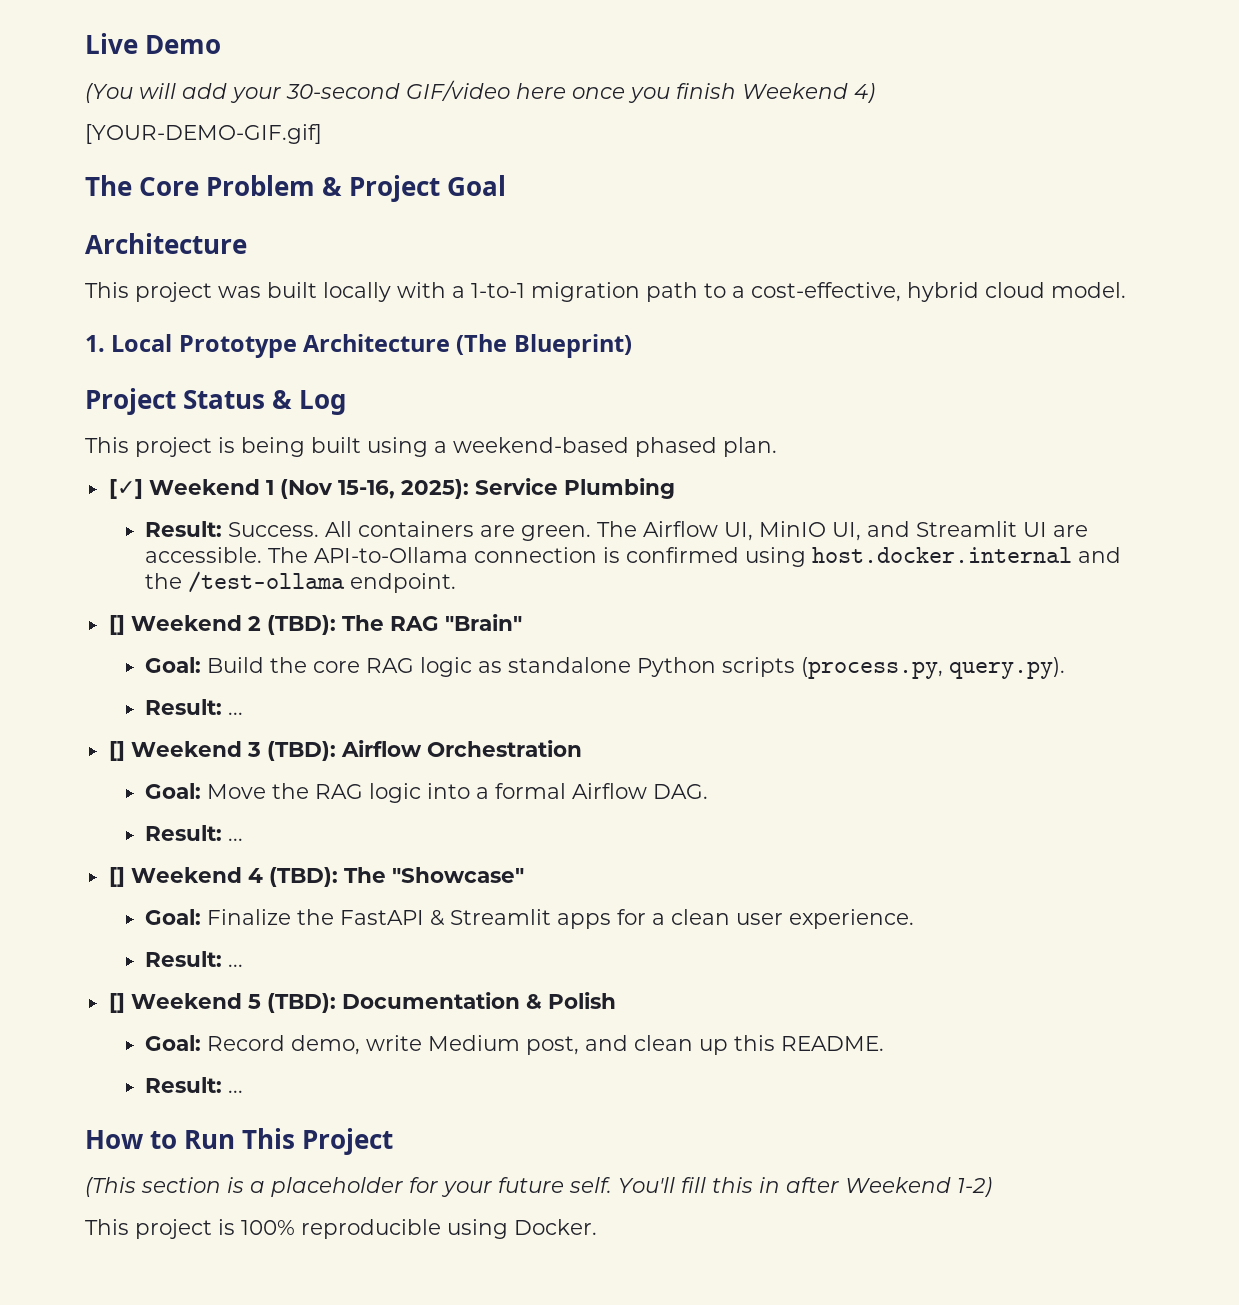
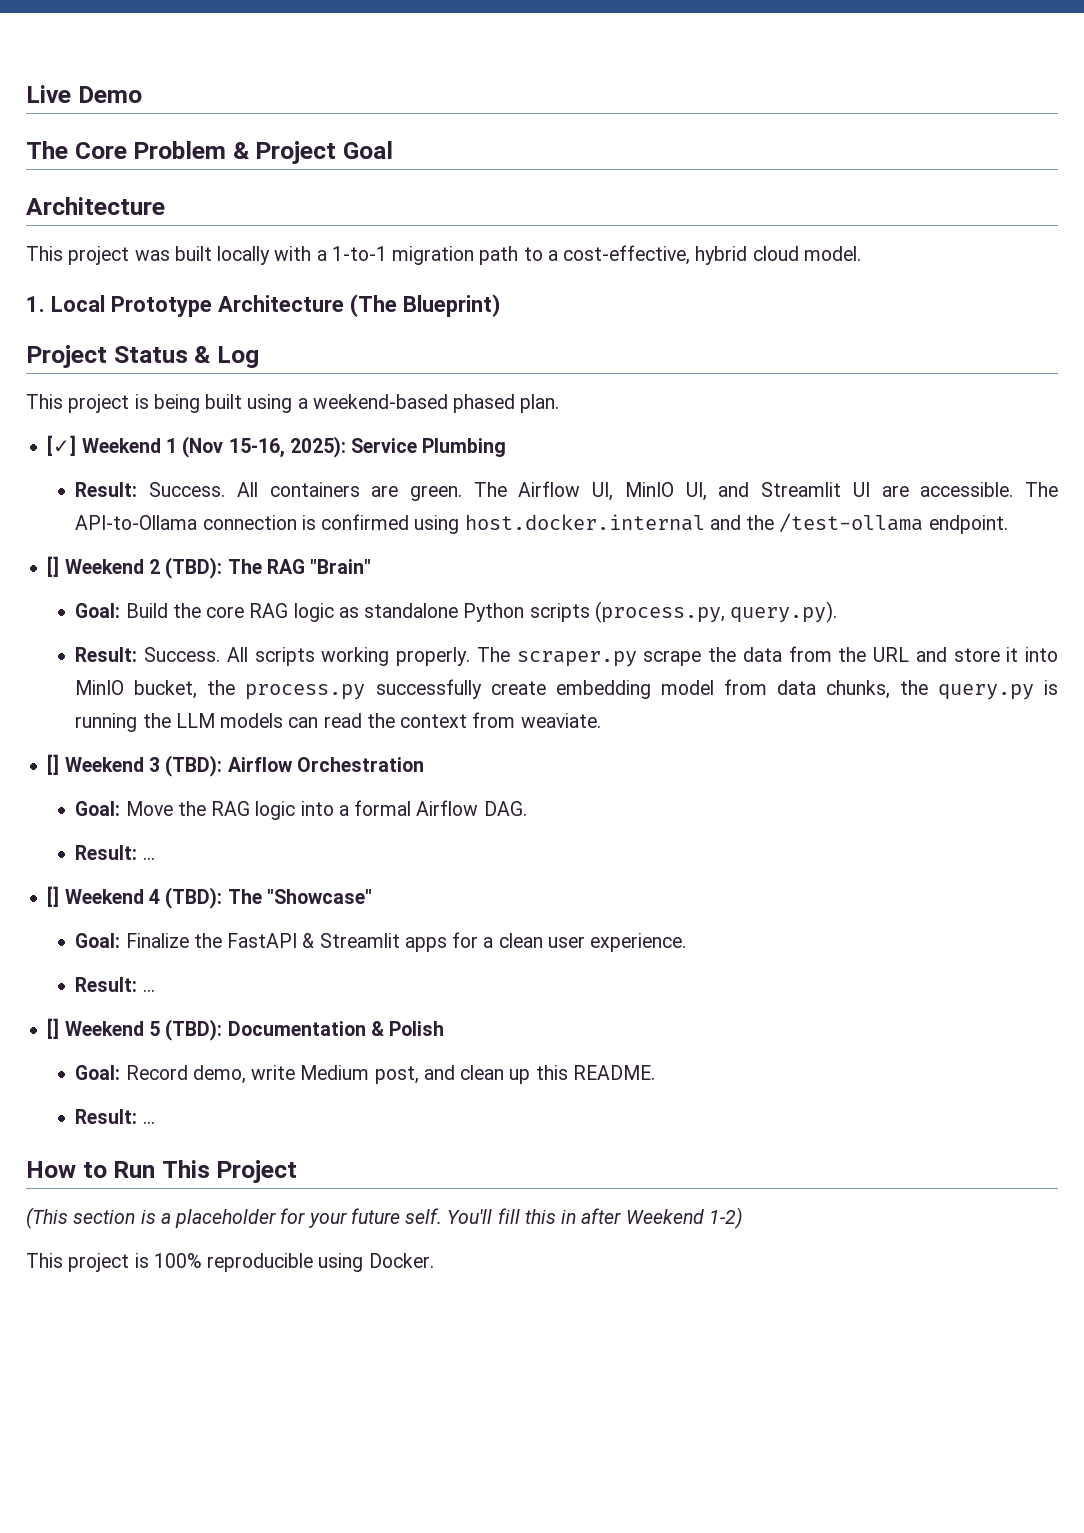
- (You will add your 30-second GIF/video here once you finish Weekend 4)
- [YOUR-DEMO-GIF.gif]
  Goal: Build the core RAG logic as standalone Python scripts (process.py, query.py).
- Result: ...
+ Result: Success. All scripts working properly. The scraper.py scrape the data from the URL and store it into MinIO bucket, the process.py successfully create embedding model from data chunks, the query.py is running the LLM models can read the context from weaviate.

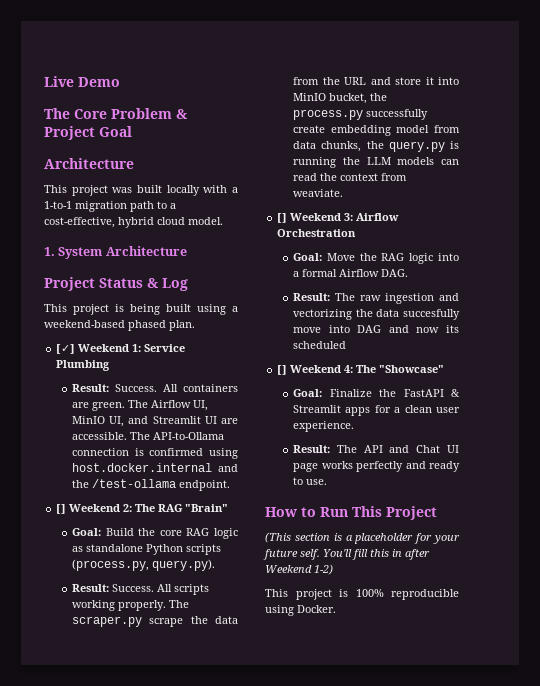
- 1. Local Prototype Architecture (The Blueprint)
+ 1. System Architecture
- [✓] Weekend 1 (Nov 15-16, 2025): Service Plumbing
+ [✓] Weekend 1: Service Plumbing
- [] Weekend 2 (TBD): The RAG "Brain"
+ [] Weekend 2: The RAG "Brain"
- [] Weekend 3 (TBD): Airflow Orchestration
+ [] Weekend 3: Airflow Orchestration
  Goal: Move the RAG logic into a formal Airflow DAG.
- Result: ...
- [] Weekend 4 (TBD): The "Showcase"
+ Result: The raw ingestion and vectorizing the data succesfully move into DAG and now its scheduled
+ [] Weekend 4: The "Showcase"
  Goal: Finalize the FastAPI & Streamlit apps for a clean user experience.
- Result: ...
- [] Weekend 5 (TBD): Documentation & Polish
- Goal: Record demo, write Medium post, and clean up this README.
- Result: ...
+ Result: The API and Chat UI page works perfectly and ready to use.

